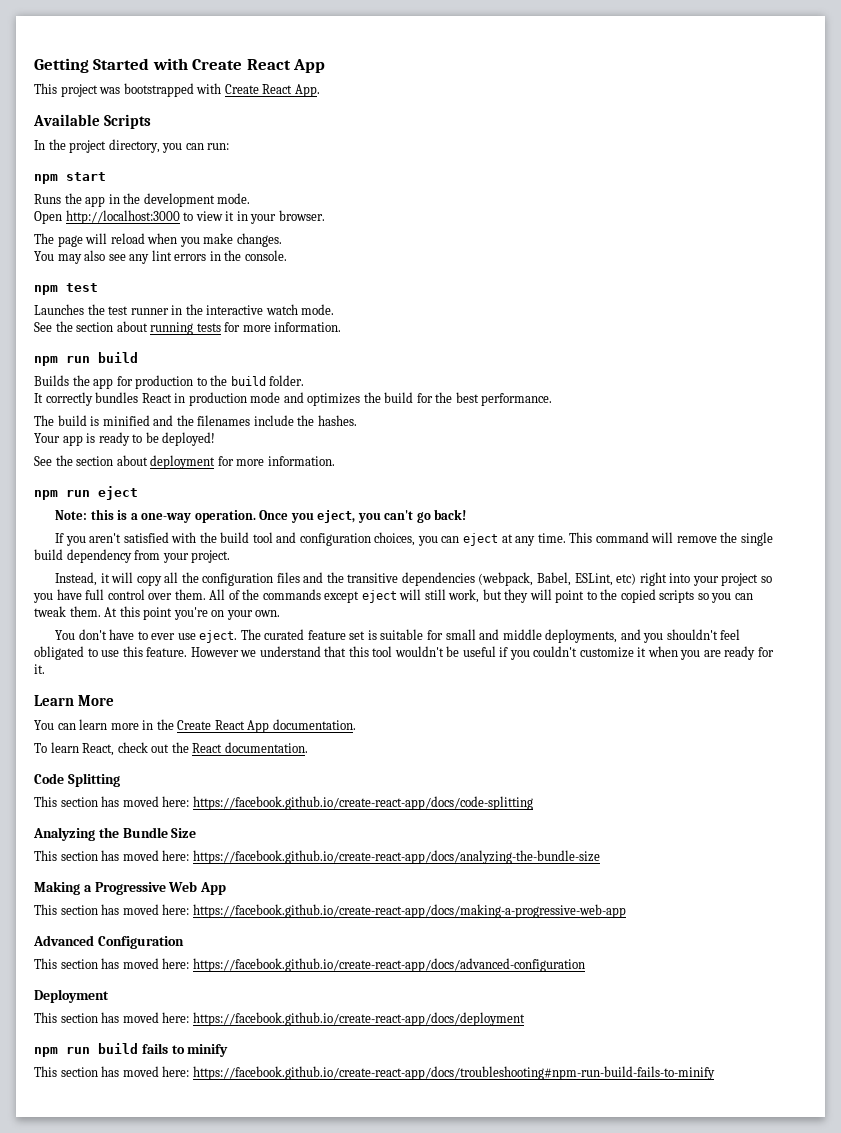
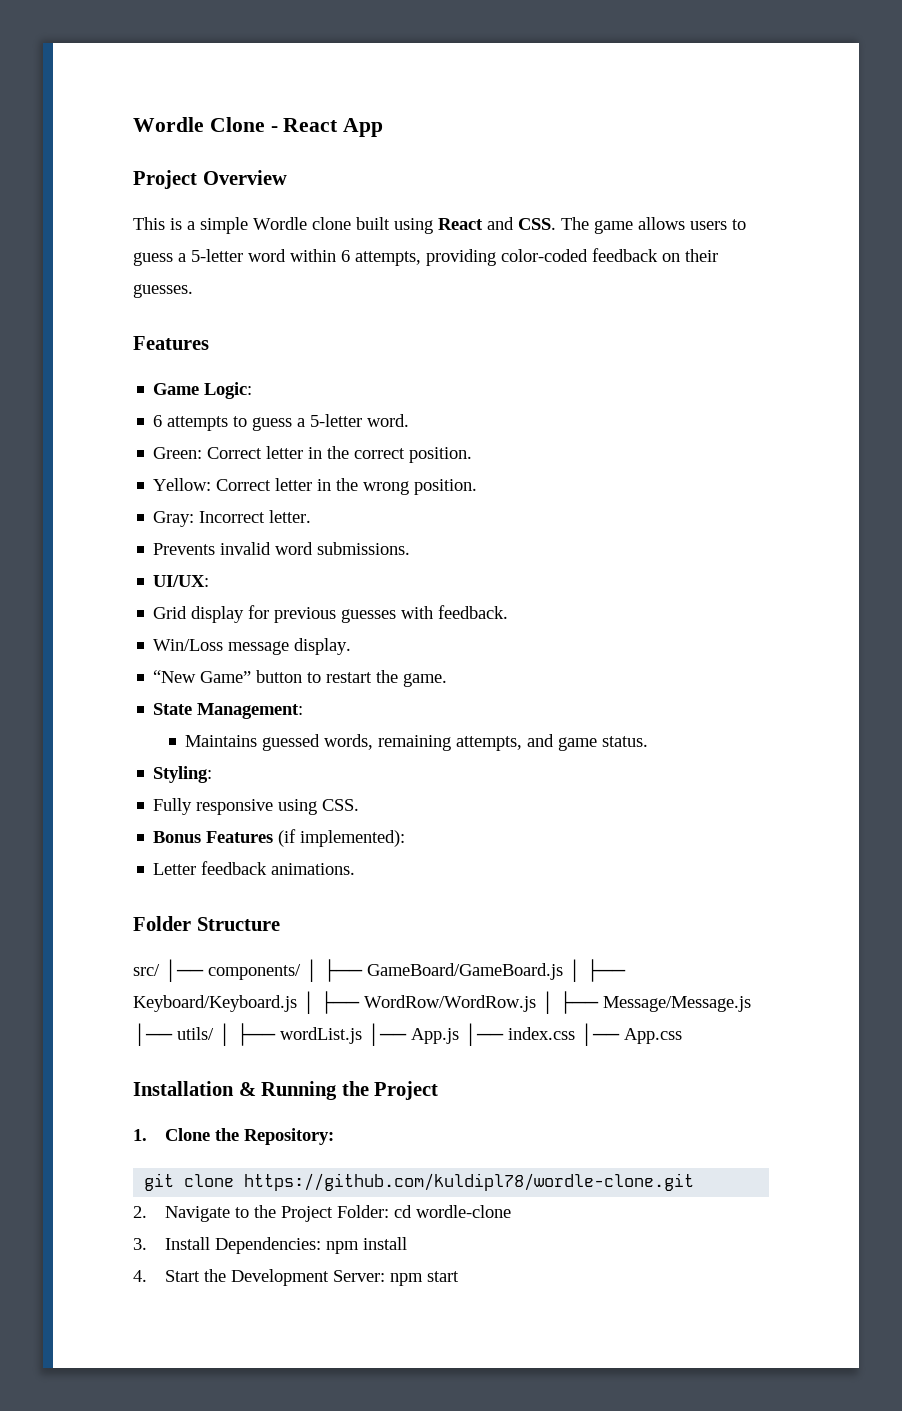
- Getting Started with Create React App
- This project was bootstrapped with Create React App.
- Available Scripts
- In the project directory, you can run:
- npm start
- Runs the app in the development mode.
- Open http://localhost:3000 to view it in your browser.
- The page will reload when you make changes.
- You may also see any lint errors in the console.
- npm test
- Launches the test runner in the interactive watch mode.
- See the section about running tests for more information.
- npm run build
- Builds the app for production to the build folder.
- It correctly bundles React in production mode and optimizes the build for the best performance.
- The build is minified and the filenames include the hashes.
- Your app is ready to be deployed!
- See the section about deployment for more information.
- npm run eject
- Note: this is a one-way operation. Once you eject, you can't go back!
- If you aren't satisfied with the build tool and configuration choices, you can eject at any time. This command will remove the single build dependency from your project.
- Instead, it will copy all the configuration files and the transitive dependencies (webpack, Babel, ESLint, etc) right into your project so you have full control over them. All of the commands except eject will still work, but they will point to the copied scripts so you can tweak them. At this point you're on your own.
- You don't have to ever use eject. The curated feature set is suitable for small and middle deployments, and you shouldn't feel obligated to use this feature. However we understand that this tool wouldn't be useful if you couldn't customize it when you are ready for it.
- Learn More
- You can learn more in the Create React App documentation.
- To learn React, check out the React documentation.
- Code Splitting
- This section has moved here: https://facebook.github.io/create-react-app/docs/code-splitting
- Analyzing the Bundle Size
- This section has moved here: https://facebook.github.io/create-react-app/docs/analyzing-the-bundle-size
- Making a Progressive Web App
- This section has moved here: https://facebook.github.io/create-react-app/docs/making-a-progressive-web-app
- Advanced Configuration
- This section has moved here: https://facebook.github.io/create-react-app/docs/advanced-configuration
- Deployment
- This section has moved here: https://facebook.github.io/create-react-app/docs/deployment
- npm run build fails to minify
- This section has moved here: https://facebook.github.io/create-react-app/docs/troubleshooting#npm-run-build-fails-to-minify
+ Wordle Clone - React App
+ Project Overview
+ This is a simple Wordle clone built using React and CSS. The game allows users to guess a 5-letter word within 6 attempts, providing color-coded feedback on their guesses.
+ Features
+ Game Logic:
+ 6 attempts to guess a 5-letter word.
+ Green: Correct letter in the correct position.
+ Yellow: Correct letter in the wrong position.
+ Gray: Incorrect letter.
+ Prevents invalid word submissions.
+ UI/UX:
+ Grid display for previous guesses with feedback.
+ Win/Loss message display.
+ “New Game” button to restart the game.
+ State Management:
+ Maintains guessed words, remaining attempts, and game status.
+ Styling:
+ Fully responsive using CSS.
+ Bonus Features (if implemented):
+ Letter feedback animations.
+ Folder Structure
+ src/ │── components/ │ ├── GameBoard/GameBoard.js │ ├── Keyboard/Keyboard.js │ ├── WordRow/WordRow.js │ ├── Message/Message.js │── utils/ │ ├── wordList.js │── App.js │── index.css │── App.css
+ Installation & Running the Project
+ 1. Clone the Repository:
+ git clone https://github.com/kuldipl78/wordle-clone.git
+ 2. Navigate to the Project Folder: cd wordle-clone
+ 3. Install Dependencies: npm install
+ 4. Start the Development Server: npm start

